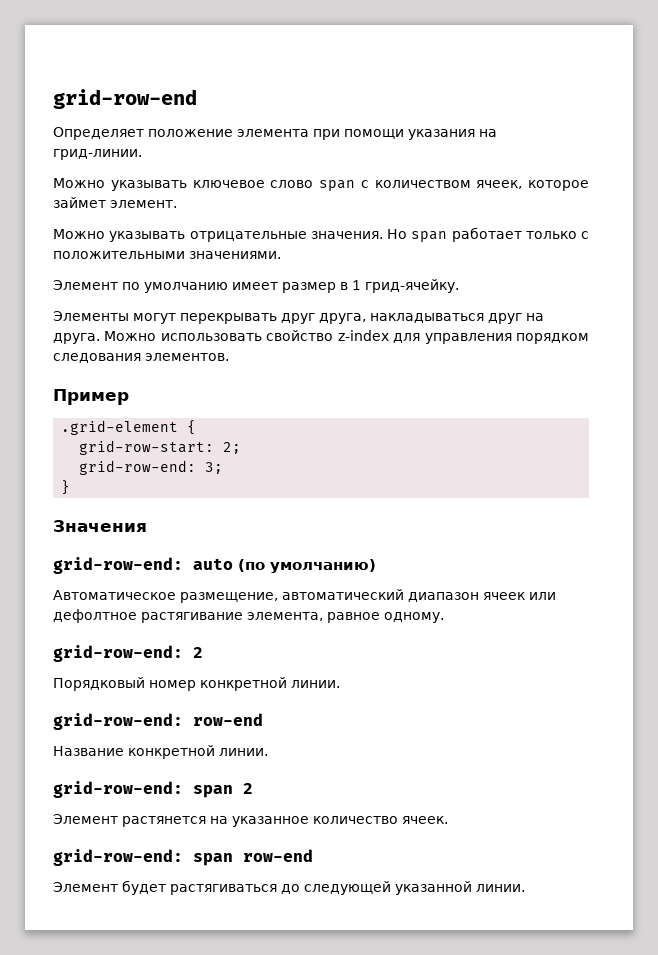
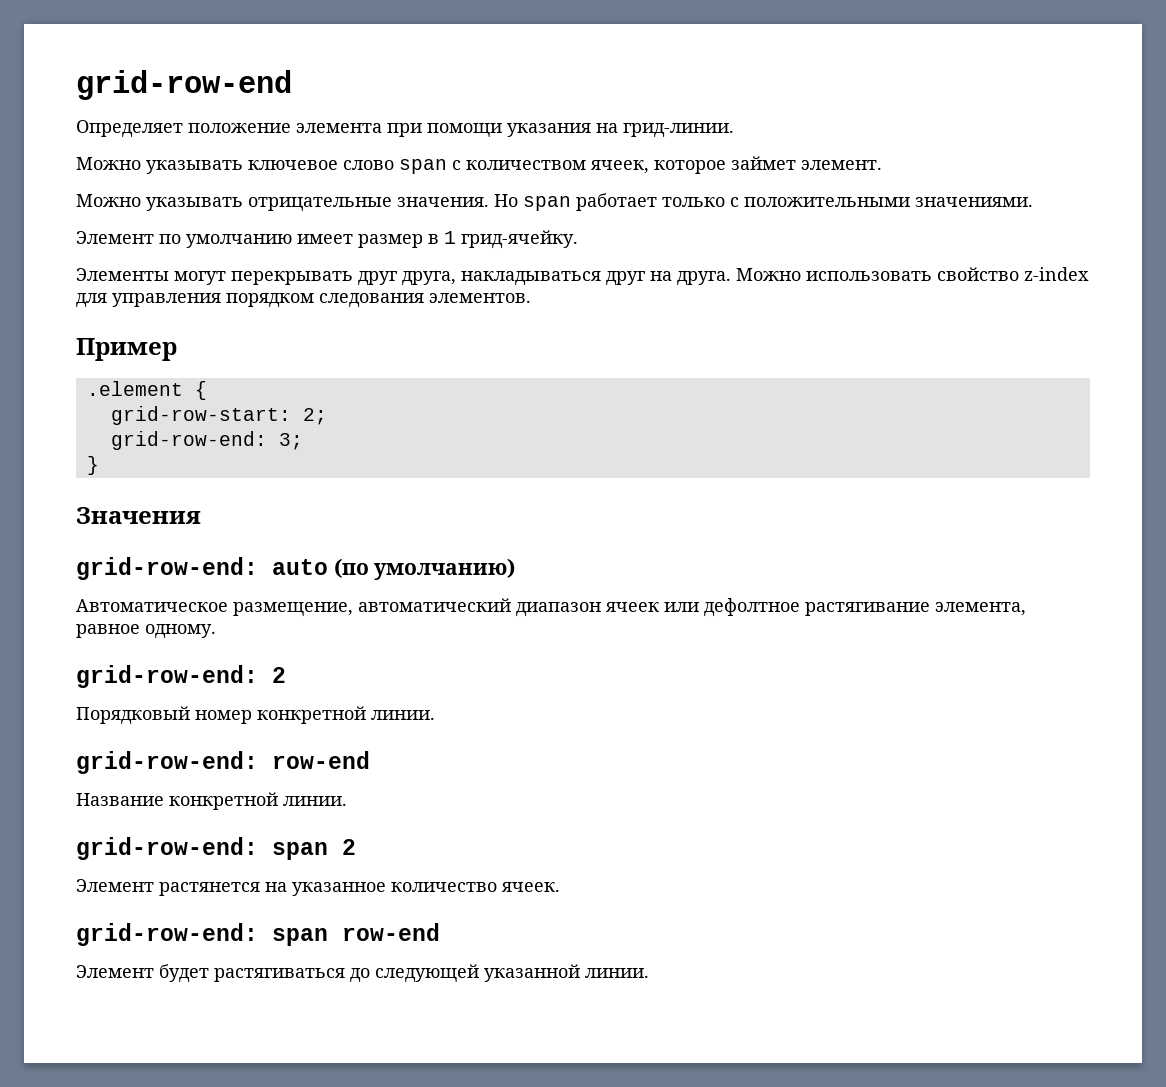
- .grid-element {
+ .element {

